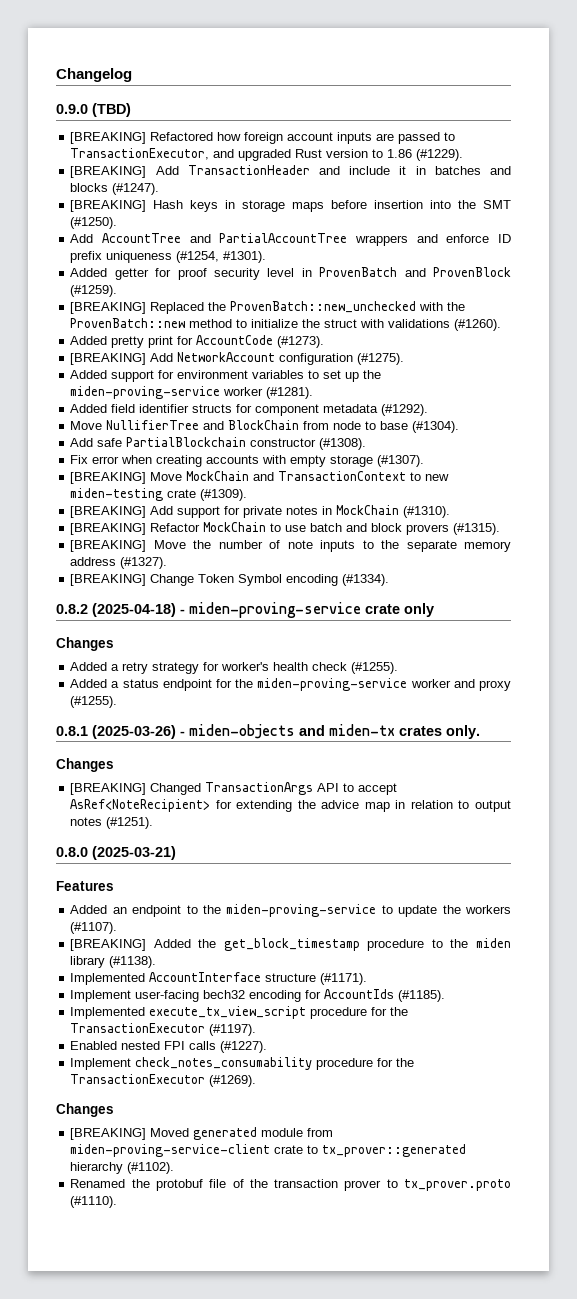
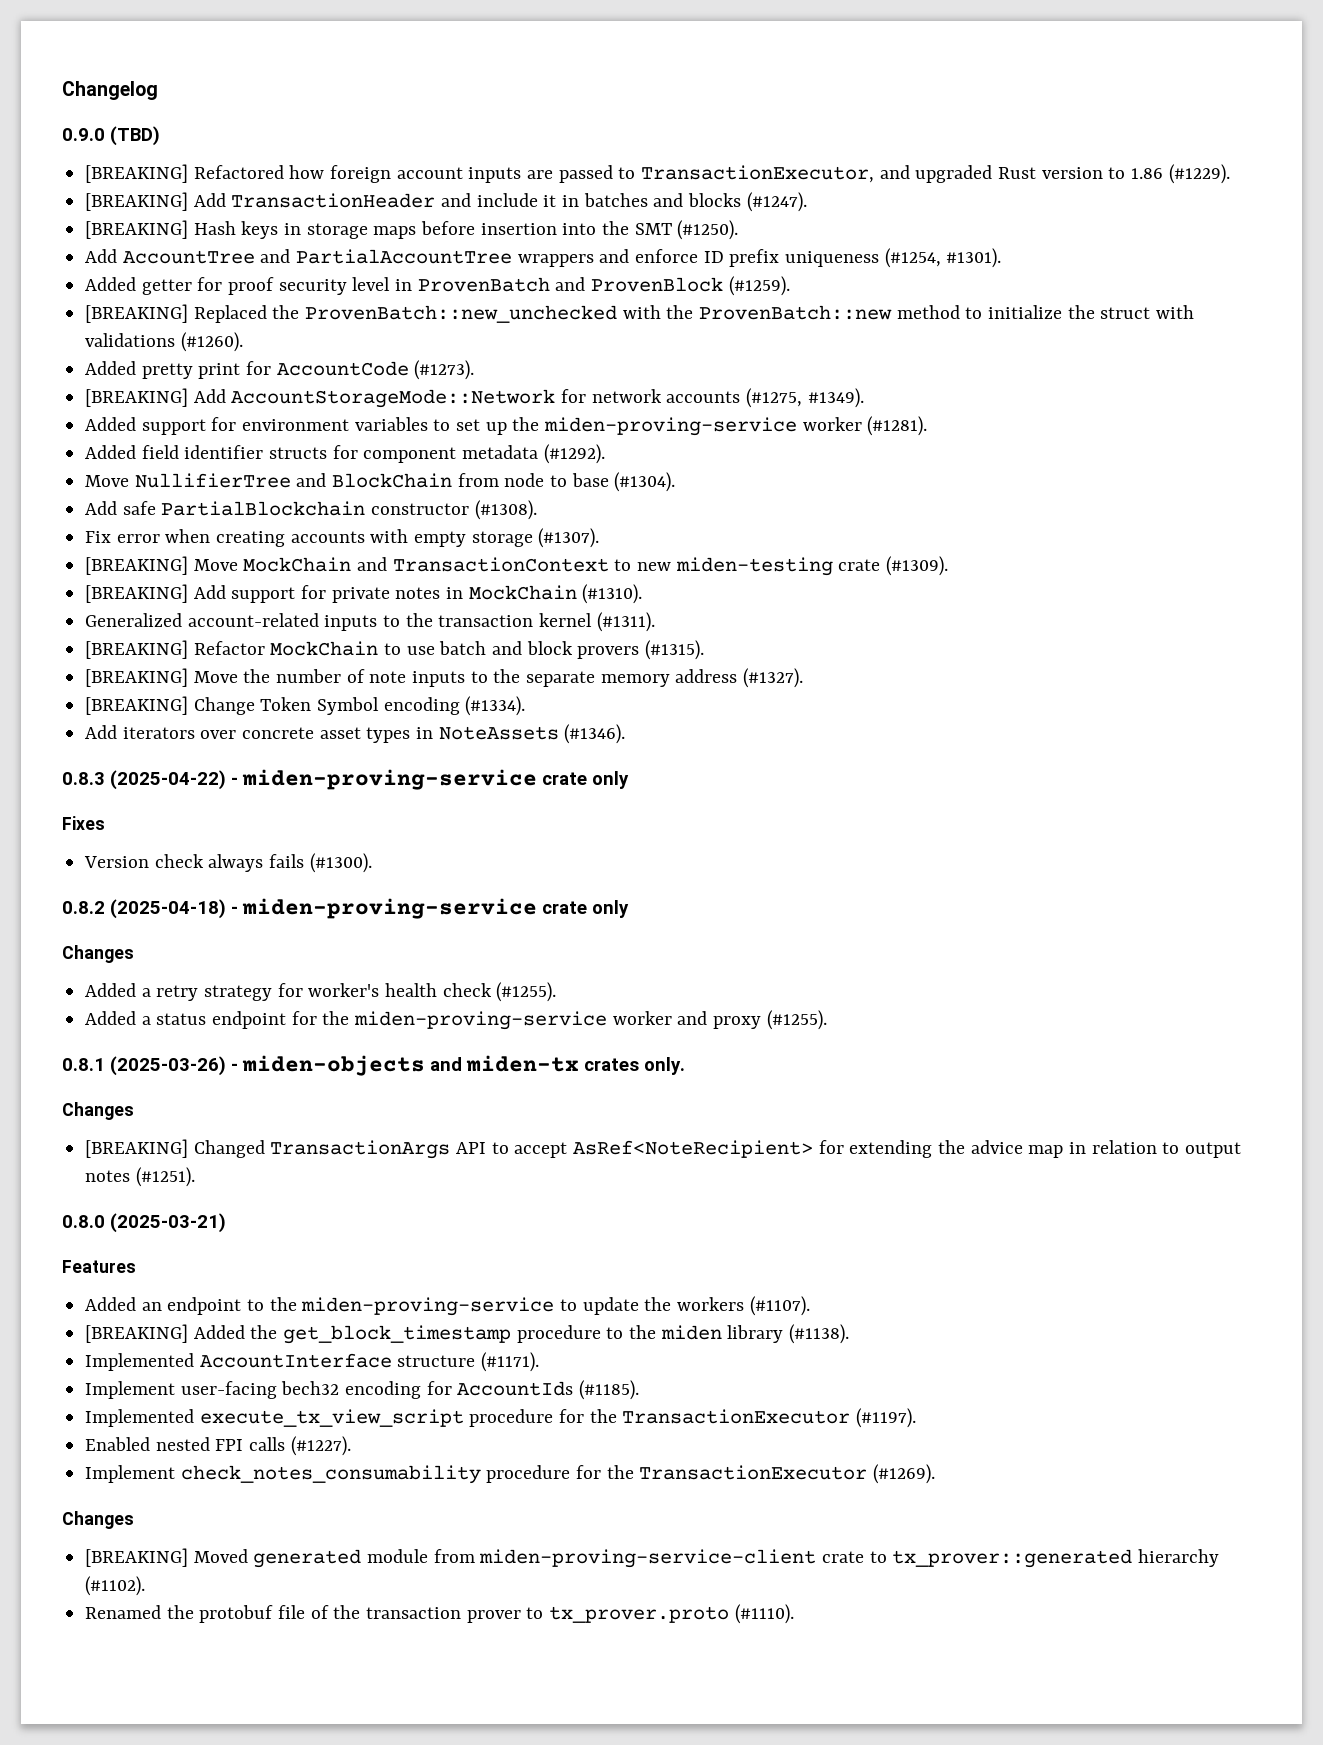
- [BREAKING] Add NetworkAccount configuration (#1275).
+ [BREAKING] Add AccountStorageMode::Network for network accounts (#1275, #1349).
+ Generalized account-related inputs to the transaction kernel (#1311).
+ Add iterators over concrete asset types in NoteAssets (#1346).
+ 0.8.3 (2025-04-22) - miden-proving-service crate only
+ Fixes
+ Version check always fails (#1300).

